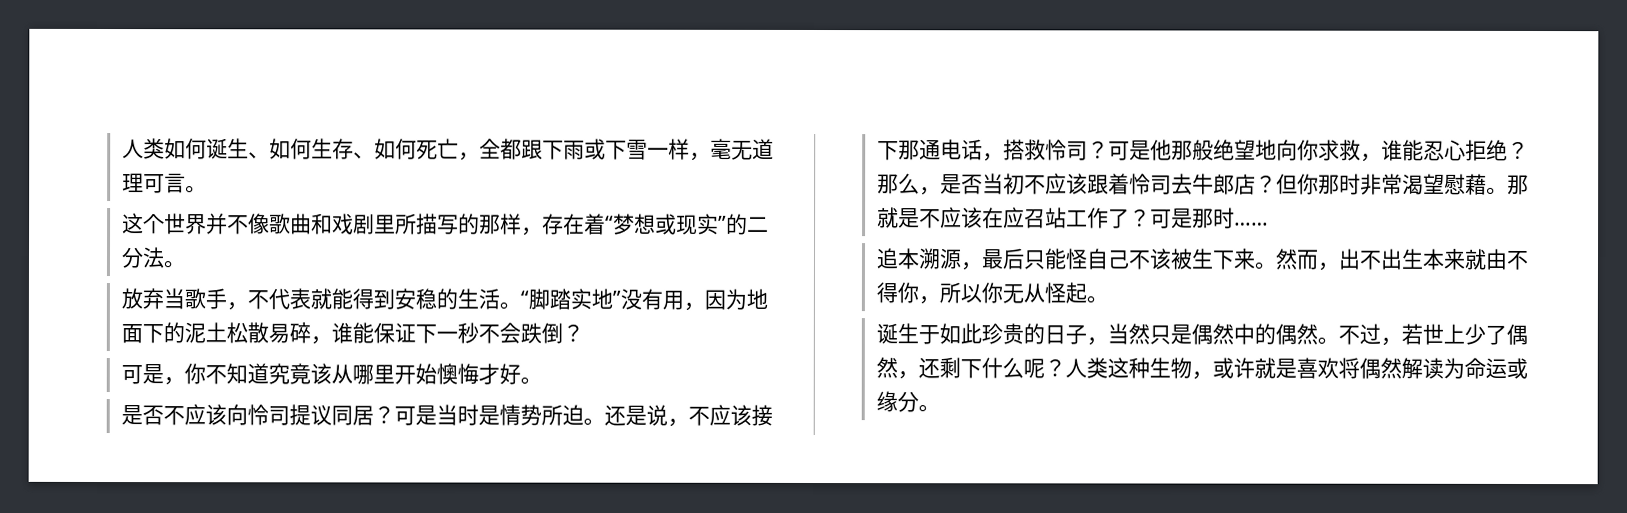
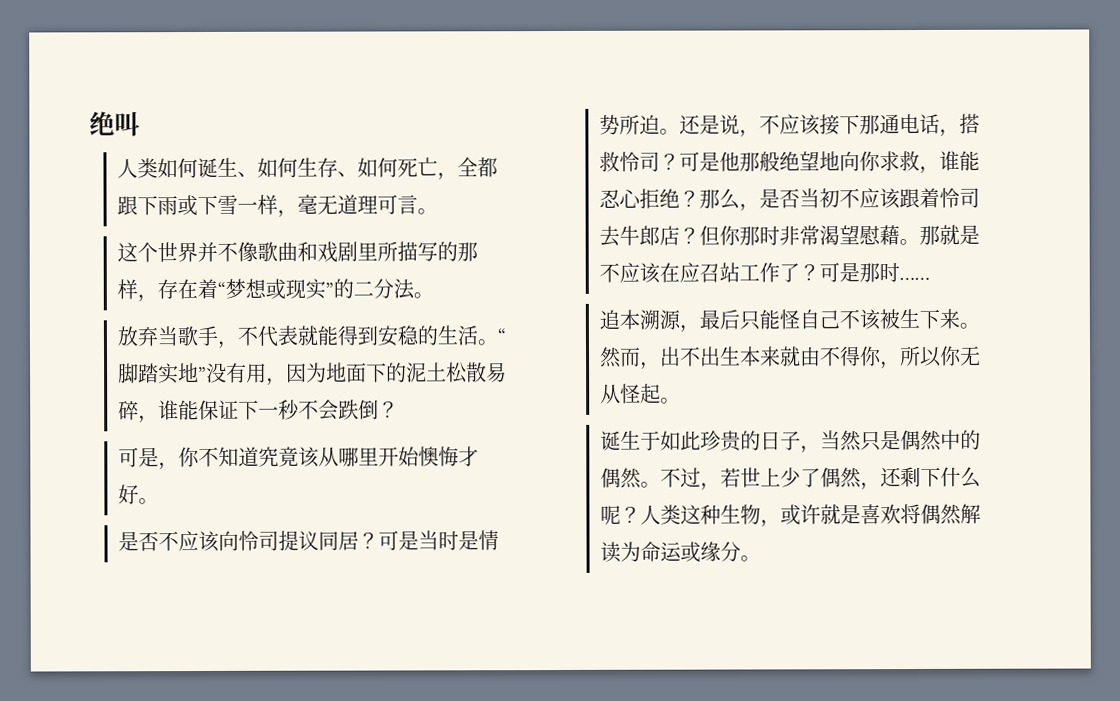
+ 绝叫

